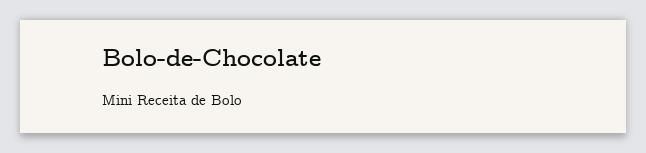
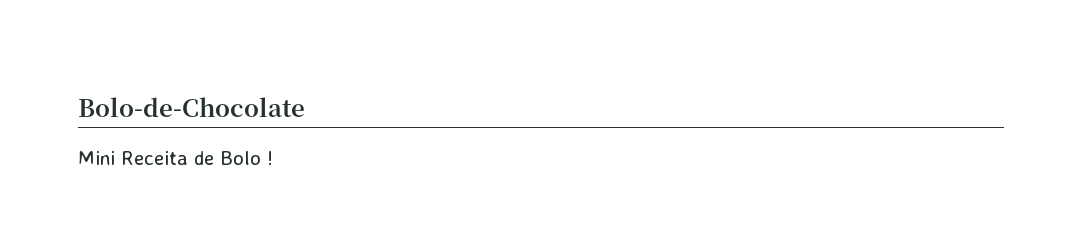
- Mini Receita de Bolo
+ Mini Receita de Bolo !

